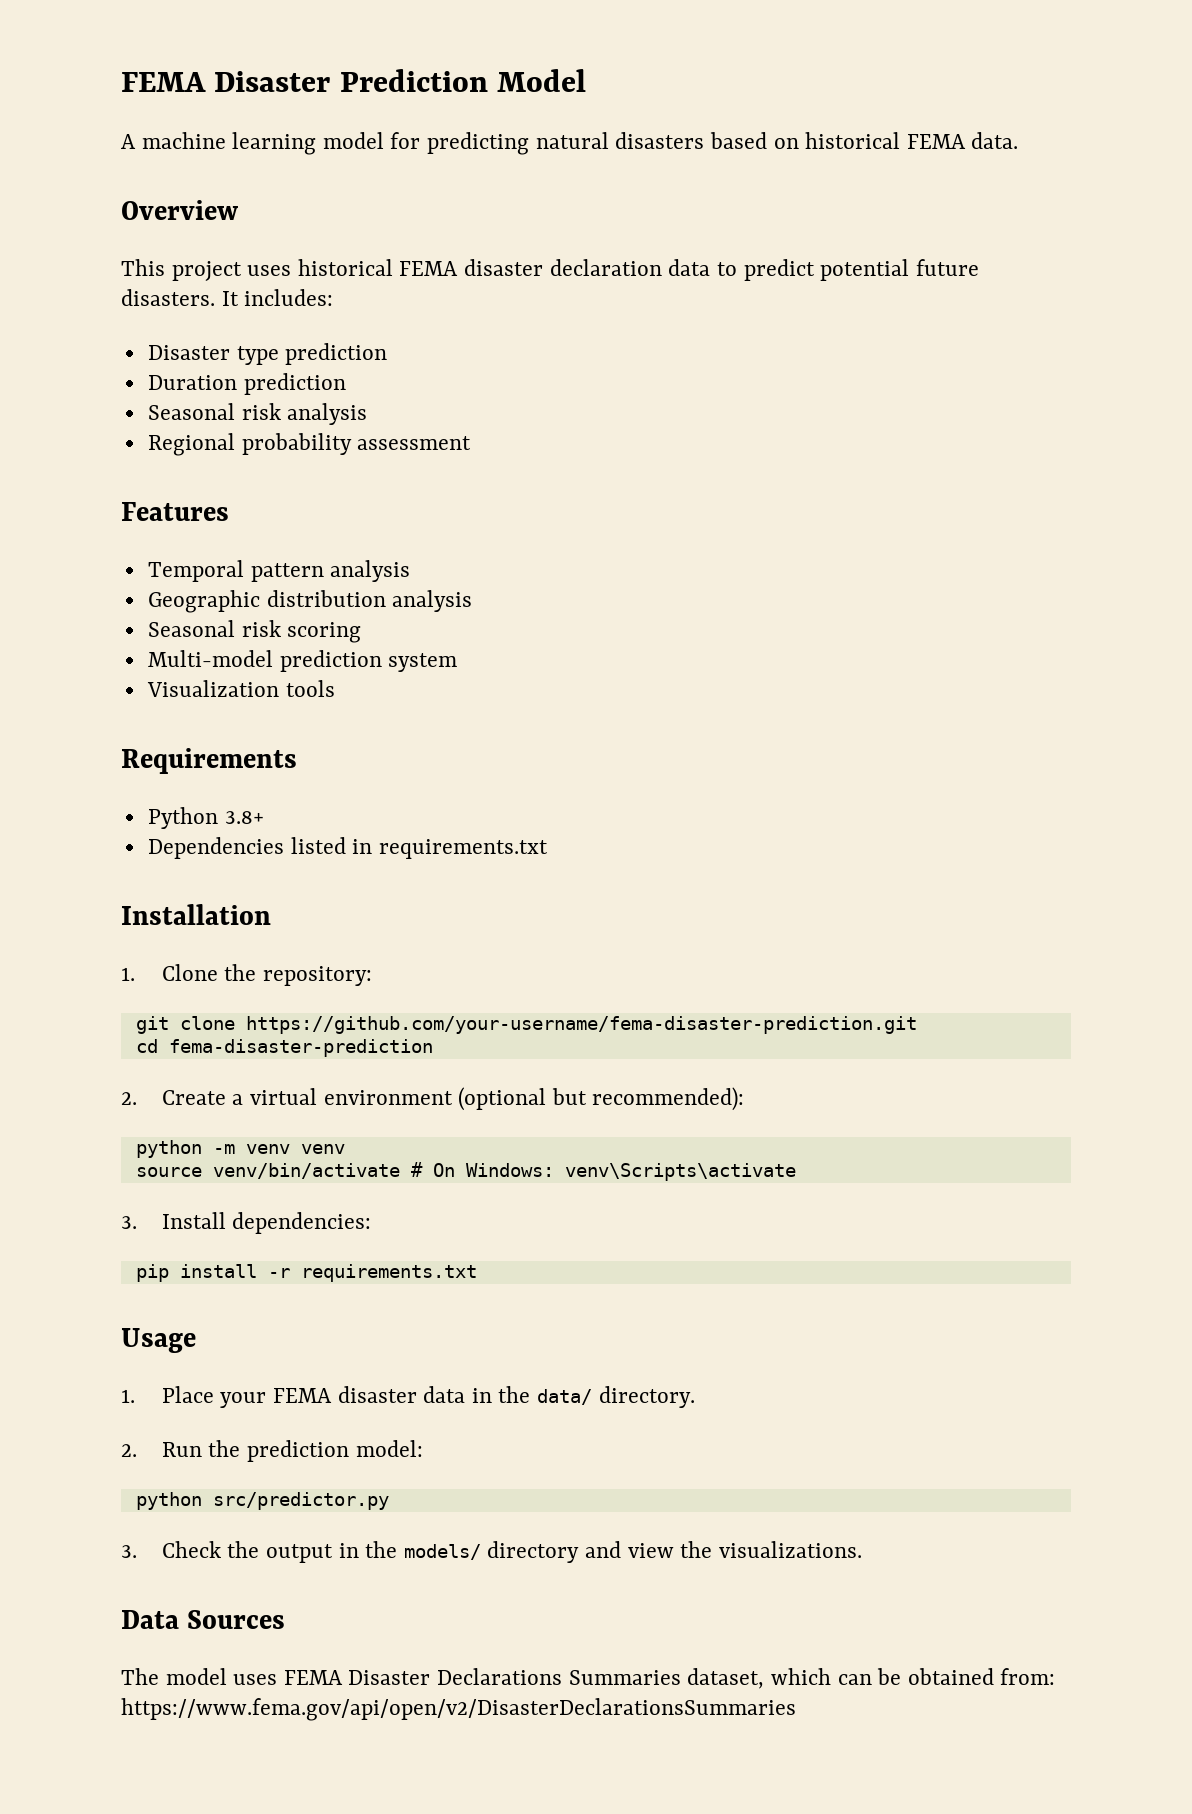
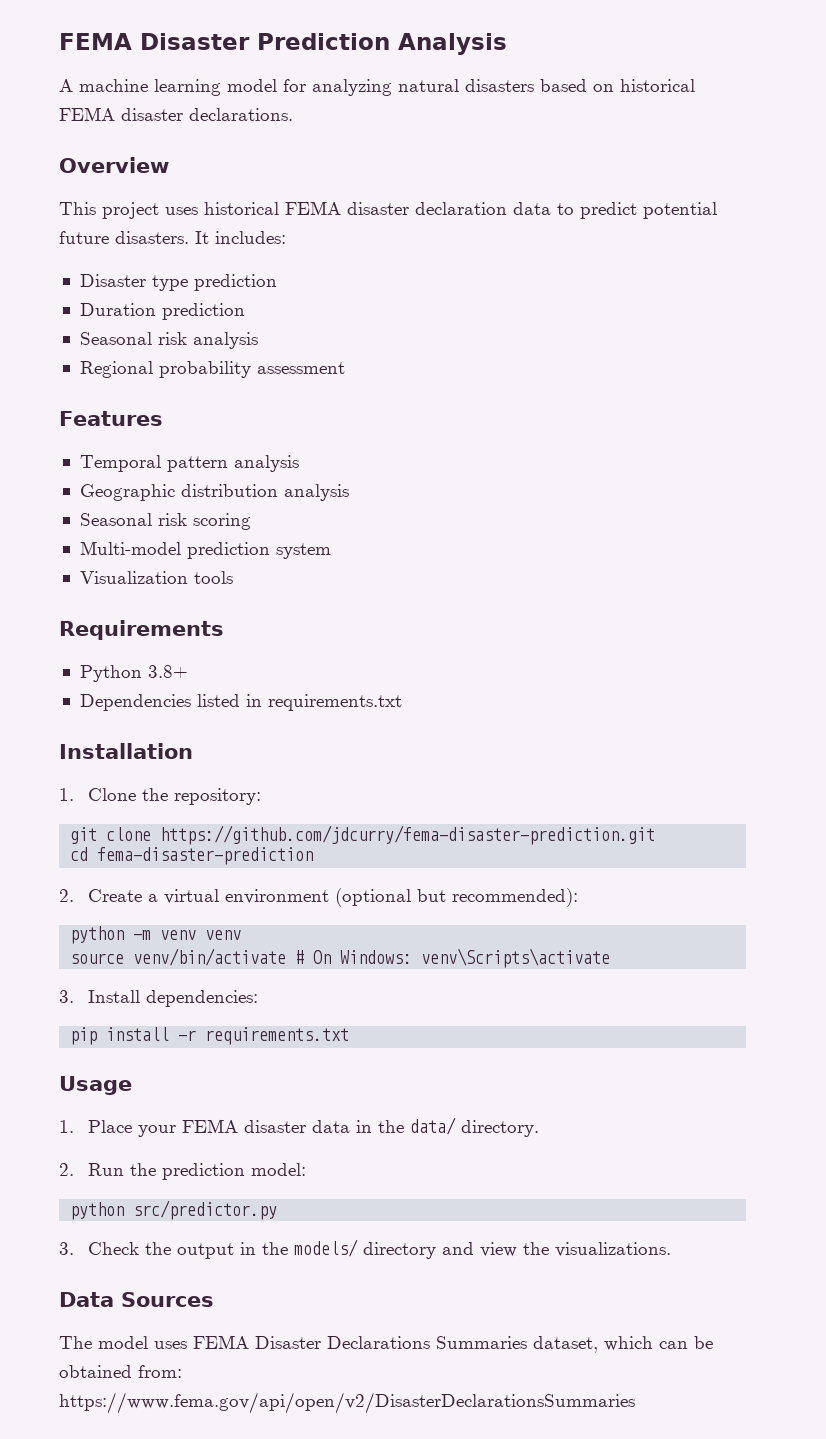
- FEMA Disaster Prediction Model
+ FEMA Disaster Prediction Analysis
- A machine learning model for predicting natural disasters based on historical FEMA data.
+ A machine learning model for analyzing natural disasters based on historical FEMA disaster declarations.
- git clone https://github.com/your-username/fema-disaster-prediction.git
+ git clone https://github.com/jdcurry/fema-disaster-prediction.git

